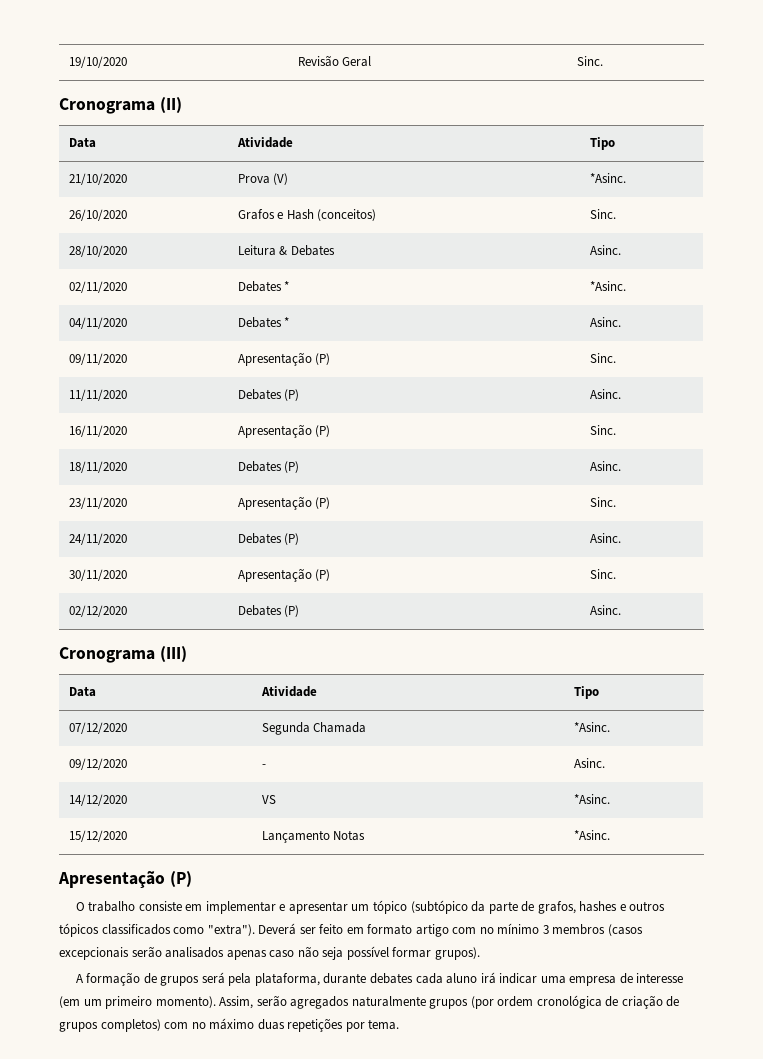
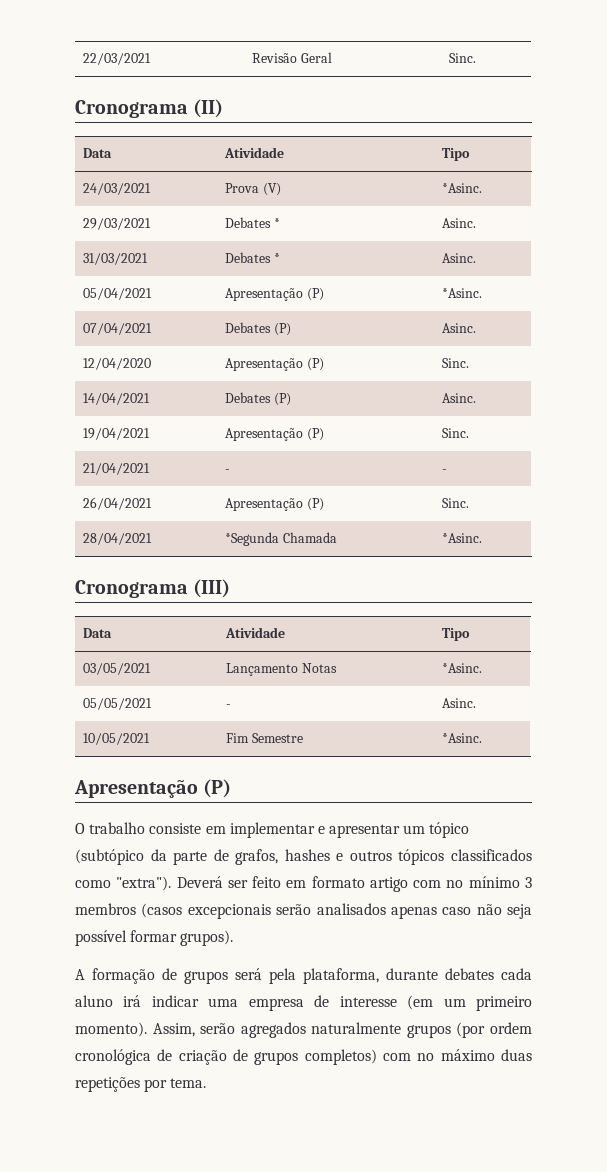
- 19/10/2020 | Revisão Geral | Sinc.
+ 22/03/2021 | Revisão Geral | Sinc.
- 21/10/2020 | Prova (V) | *Asinc.
+ 24/03/2021 | Prova (V) | *Asinc.
- 26/10/2020 | Grafos e Hash (conceitos) | Sinc.
- 28/10/2020 | Leitura & Debates | Asinc.
- 02/11/2020 | Debates * | *Asinc.
- 04/11/2020 | Debates * | Asinc.
- 09/11/2020 | Apresentação (P) | Sinc.
- 11/11/2020 | Debates (P) | Asinc.
- 16/11/2020 | Apresentação (P) | Sinc.
- 18/11/2020 | Debates (P) | Asinc.
- 23/11/2020 | Apresentação (P) | Sinc.
- 24/11/2020 | Debates (P) | Asinc.
- 30/11/2020 | Apresentação (P) | Sinc.
- 02/12/2020 | Debates (P) | Asinc.
+ 29/03/2021 | Debates * | Asinc.
+ 31/03/2021 | Debates * | Asinc.
+ 05/04/2021 | Apresentação (P) | *Asinc.
+ 07/04/2021 | Debates (P) | Asinc.
+ 12/04/2020 | Apresentação (P) | Sinc.
+ 14/04/2021 | Debates (P) | Asinc.
+ 19/04/2021 | Apresentação (P) | Sinc.
+ 21/04/2021 | - | -
+ 26/04/2021 | Apresentação (P) | Sinc.
+ 28/04/2021 | *Segunda Chamada | *Asinc.
- 07/12/2020 | Segunda Chamada | *Asinc.
- 09/12/2020 | - | Asinc.
+ 03/05/2021 | Lançamento Notas | *Asinc.
+ 05/05/2021 | - | Asinc.
- 14/12/2020 | VS | *Asinc.
- 15/12/2020 | Lançamento Notas | *Asinc.
+ 10/05/2021 | Fim Semestre | *Asinc.

